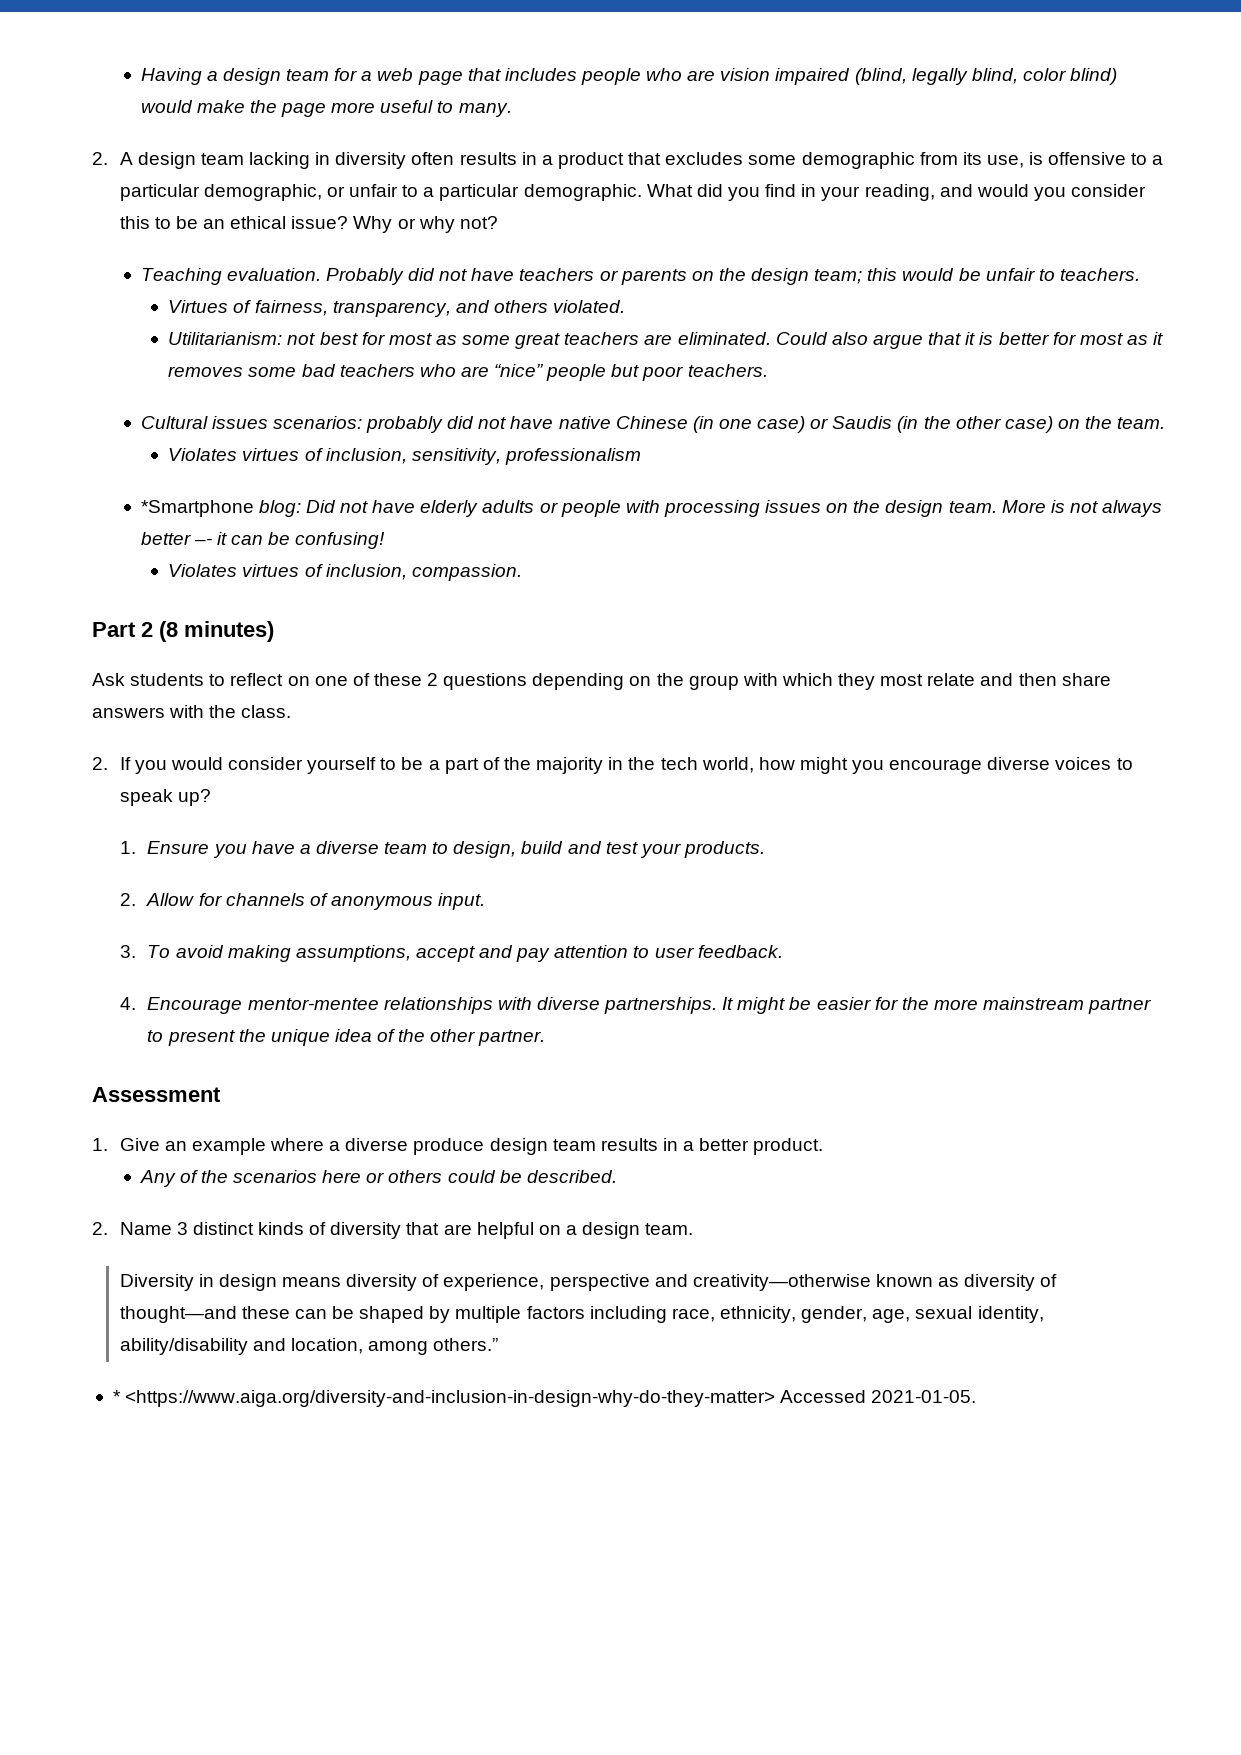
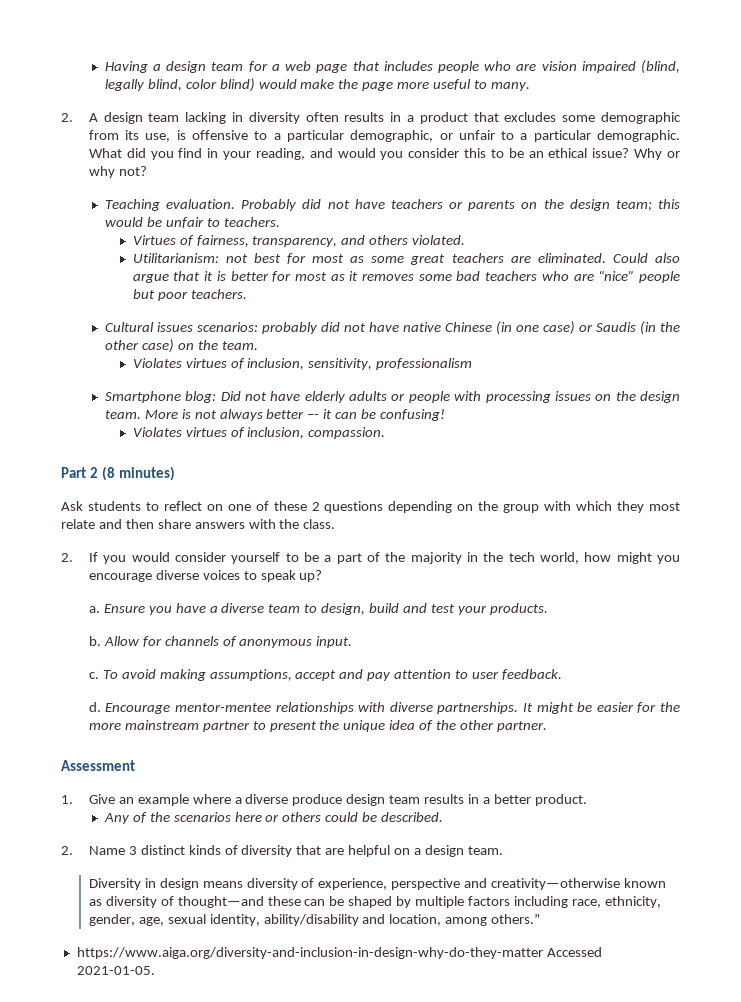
- *Smartphone blog: Did not have elderly adults or people with processing issues on the design team.
+ Smartphone blog: Did not have elderly adults or people with processing issues on the design team.
- 1. Ensure you have a diverse team to design, build and test your products.
+ a. Ensure you have a diverse team to design, build and test your products.
- 2. Allow for channels of anonymous input.
+ b. Allow for channels of anonymous input.
- 3. To avoid making assumptions, accept and pay attention to user feedback.
+ c. To avoid making assumptions, accept and pay attention to user feedback.
- 4. Encourage mentor-mentee relationships with diverse partnerships.
+ d. Encourage mentor-mentee relationships with diverse partnerships.
- * <https://www.aiga.org/diversity-and-inclusion-in-design-why-do-they-matter> Accessed 2021-01-05.
+ https://www.aiga.org/diversity-and-inclusion-in-design-why-do-they-matter Accessed 2021-01-05.

